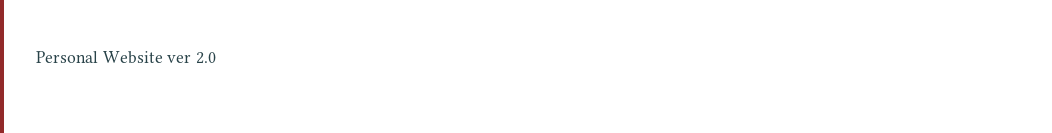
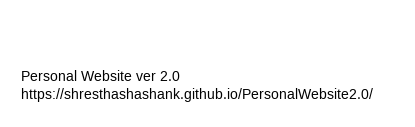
- Personal Website ver 2.0
+ Personal Website ver 2.0 https://shresthashashank.github.io/PersonalWebsite2.0/

